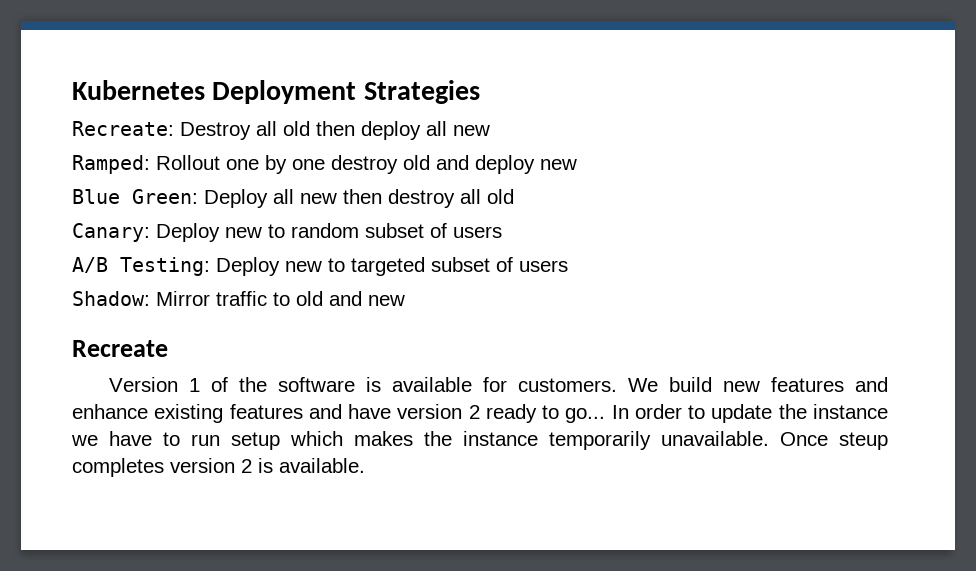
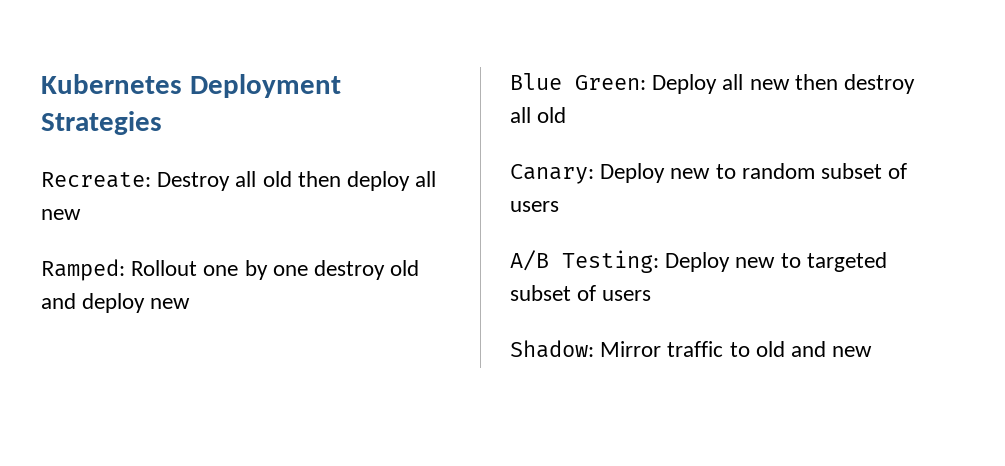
- Recreate
- Version 1 of the software is available for customers. We build new features and enhance existing features and have version 2 ready to go... In order to update the instance we have to run setup which makes the instance temporarily unavailable. Once steup completes version 2 is available.

